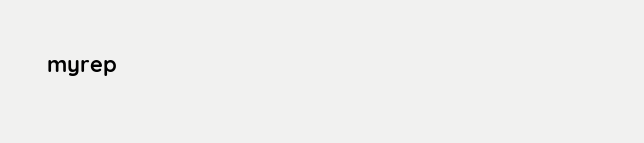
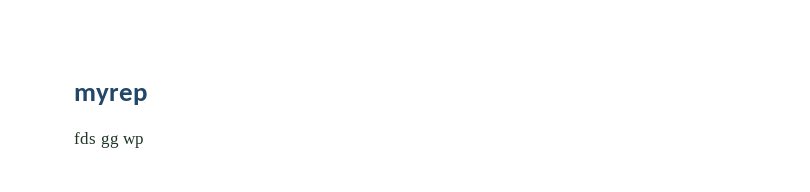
+ fds gg wp

